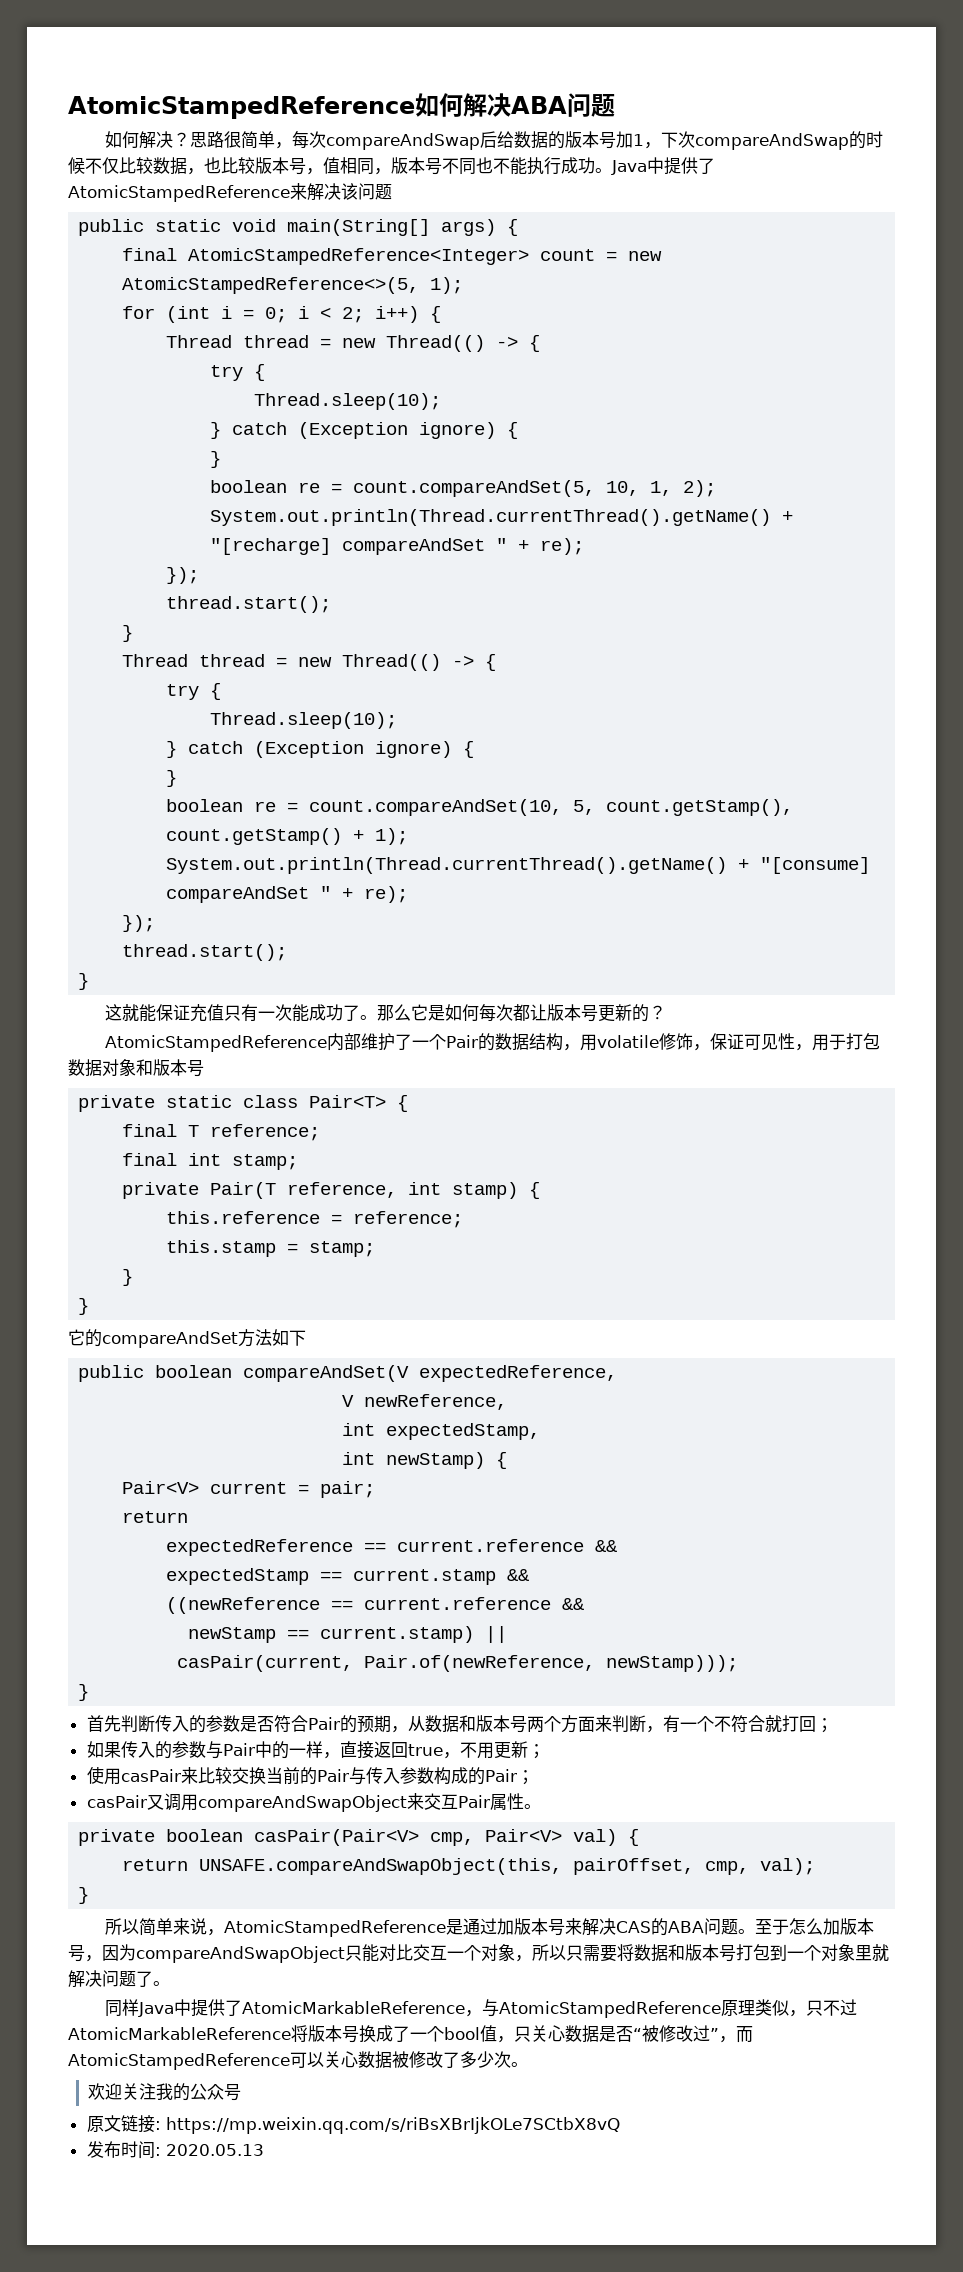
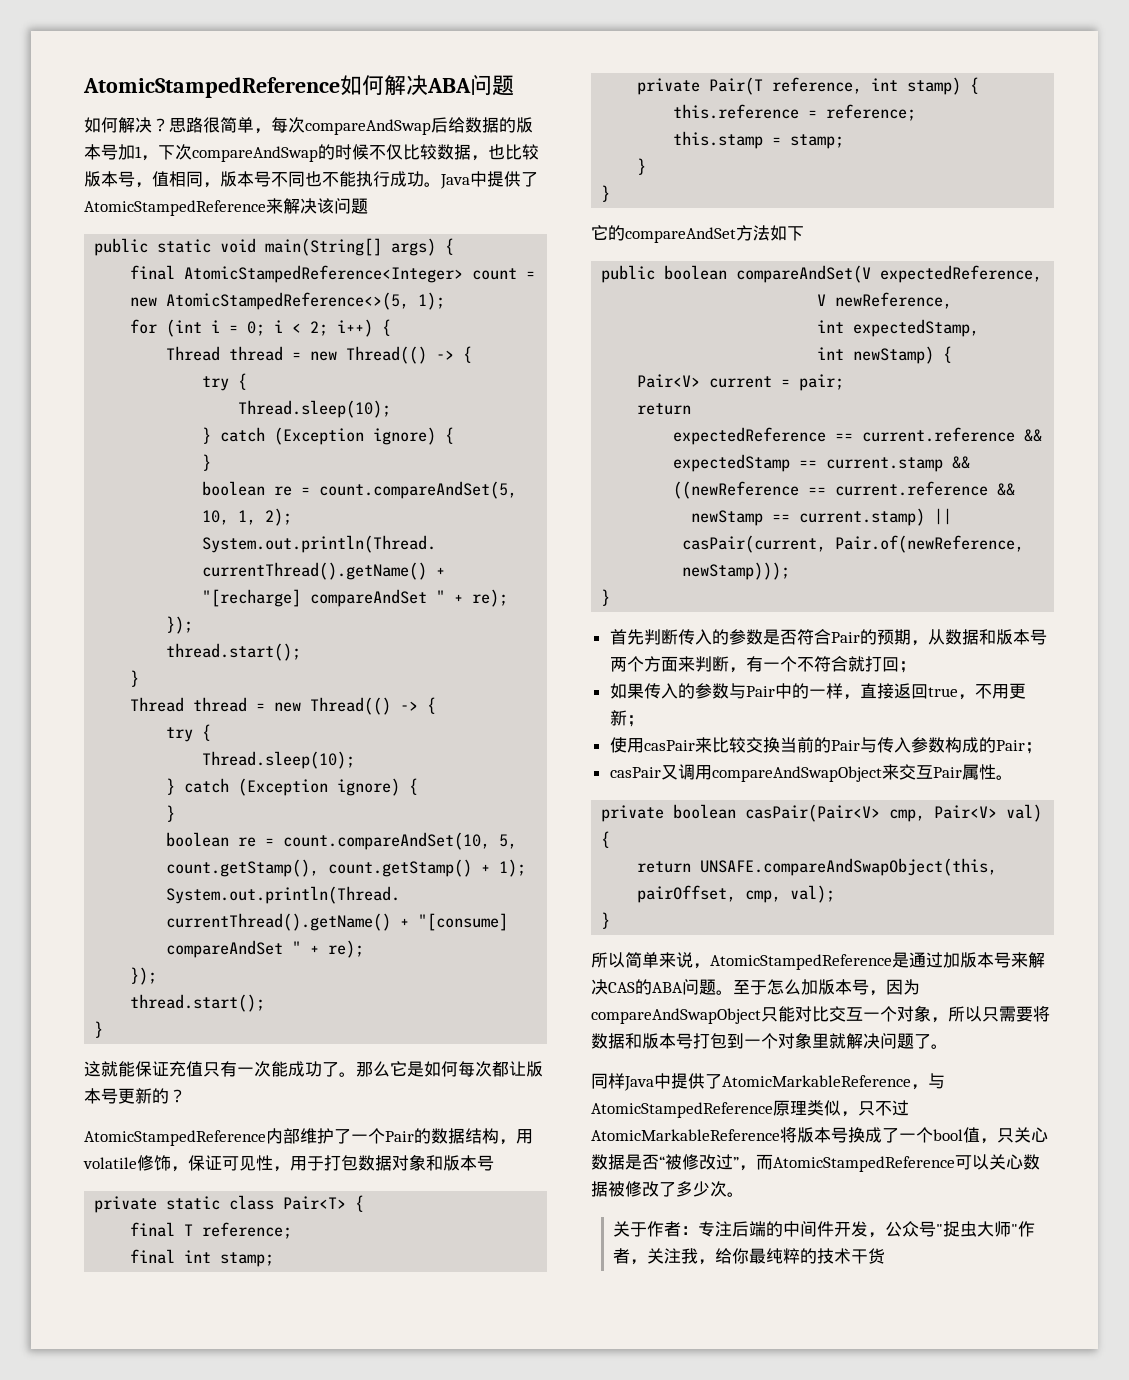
- 欢迎关注我的公众号
- 原文链接: https://mp.weixin.qq.com/s/riBsXBrIjkOLe7SCtbX8vQ
- 发布时间: 2020.05.13
+ 关于作者：专注后端的中间件开发，公众号"捉虫大师"作者，关注我，给你最纯粹的技术干货

